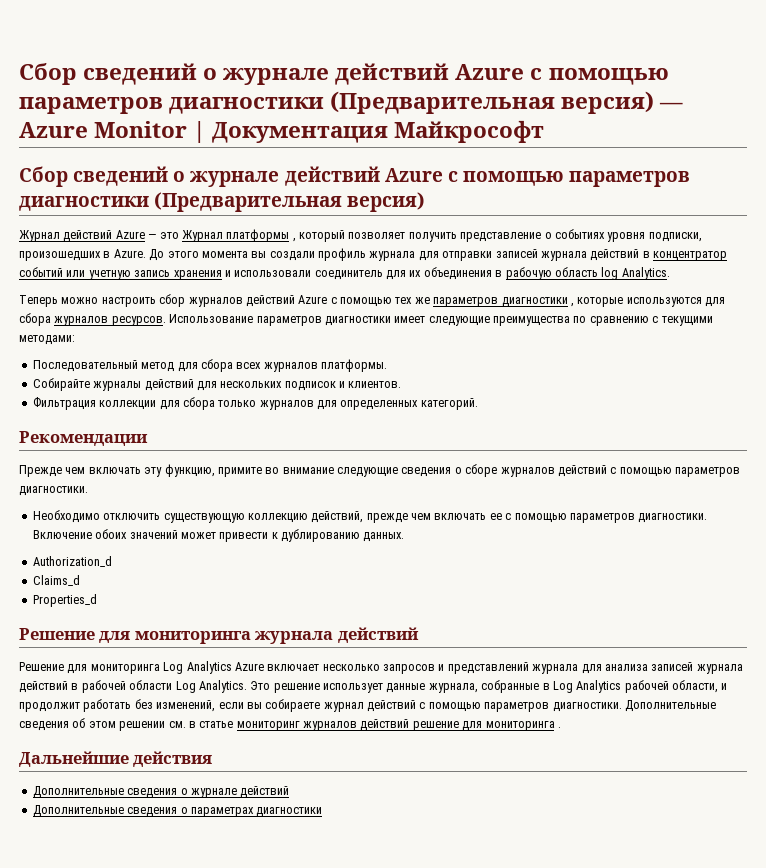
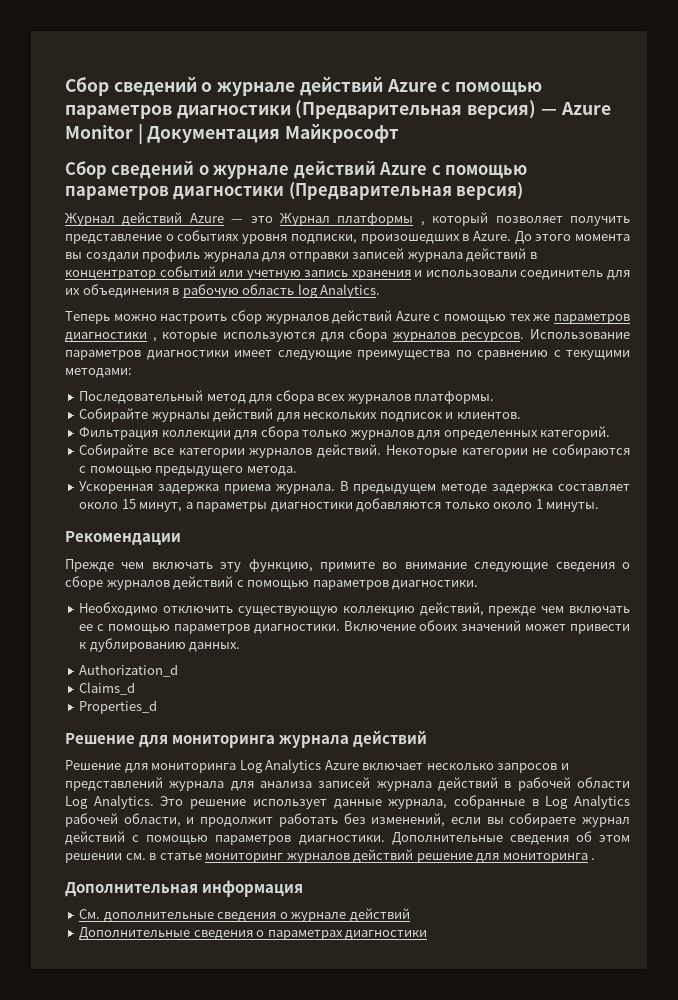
+ Собирайте все категории журналов действий. Некоторые категории не собираются с помощью предыдущего метода.
+ Ускоренная задержка приема журнала. В предыдущем методе задержка составляет около 15 минут, а параметры диагностики добавляются только около 1 минуты.
- Дальнейшие действия
- Дополнительные сведения о журнале действий
+ Дополнительная информация
+ См. дополнительные сведения о журнале действий

